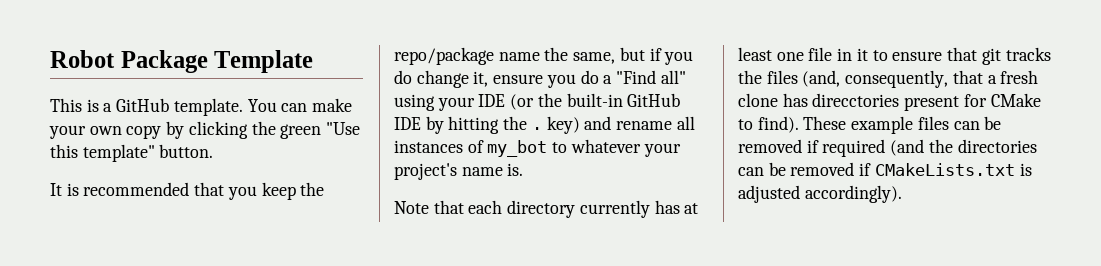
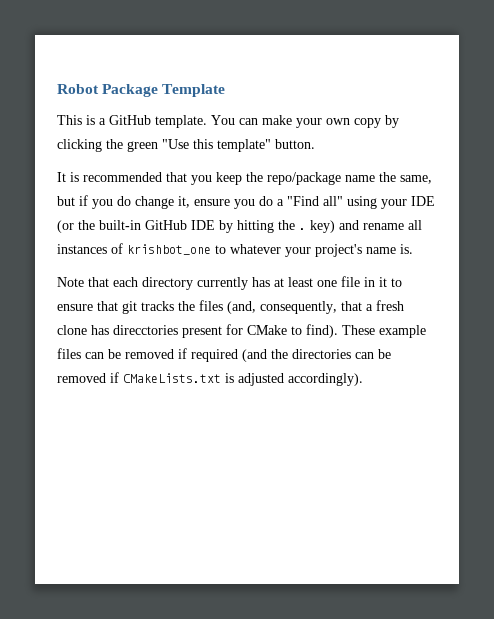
- It is recommended that you keep the repo/package name the same, but if you do change it, ensure you do a "Find all" using your IDE (or the built-in GitHub IDE by hitting the . key) and rename all instances of my_bot to whatever your project's name is.
+ It is recommended that you keep the repo/package name the same, but if you do change it, ensure you do a "Find all" using your IDE (or the built-in GitHub IDE by hitting the . key) and rename all instances of krishbot_one to whatever your project's name is.

